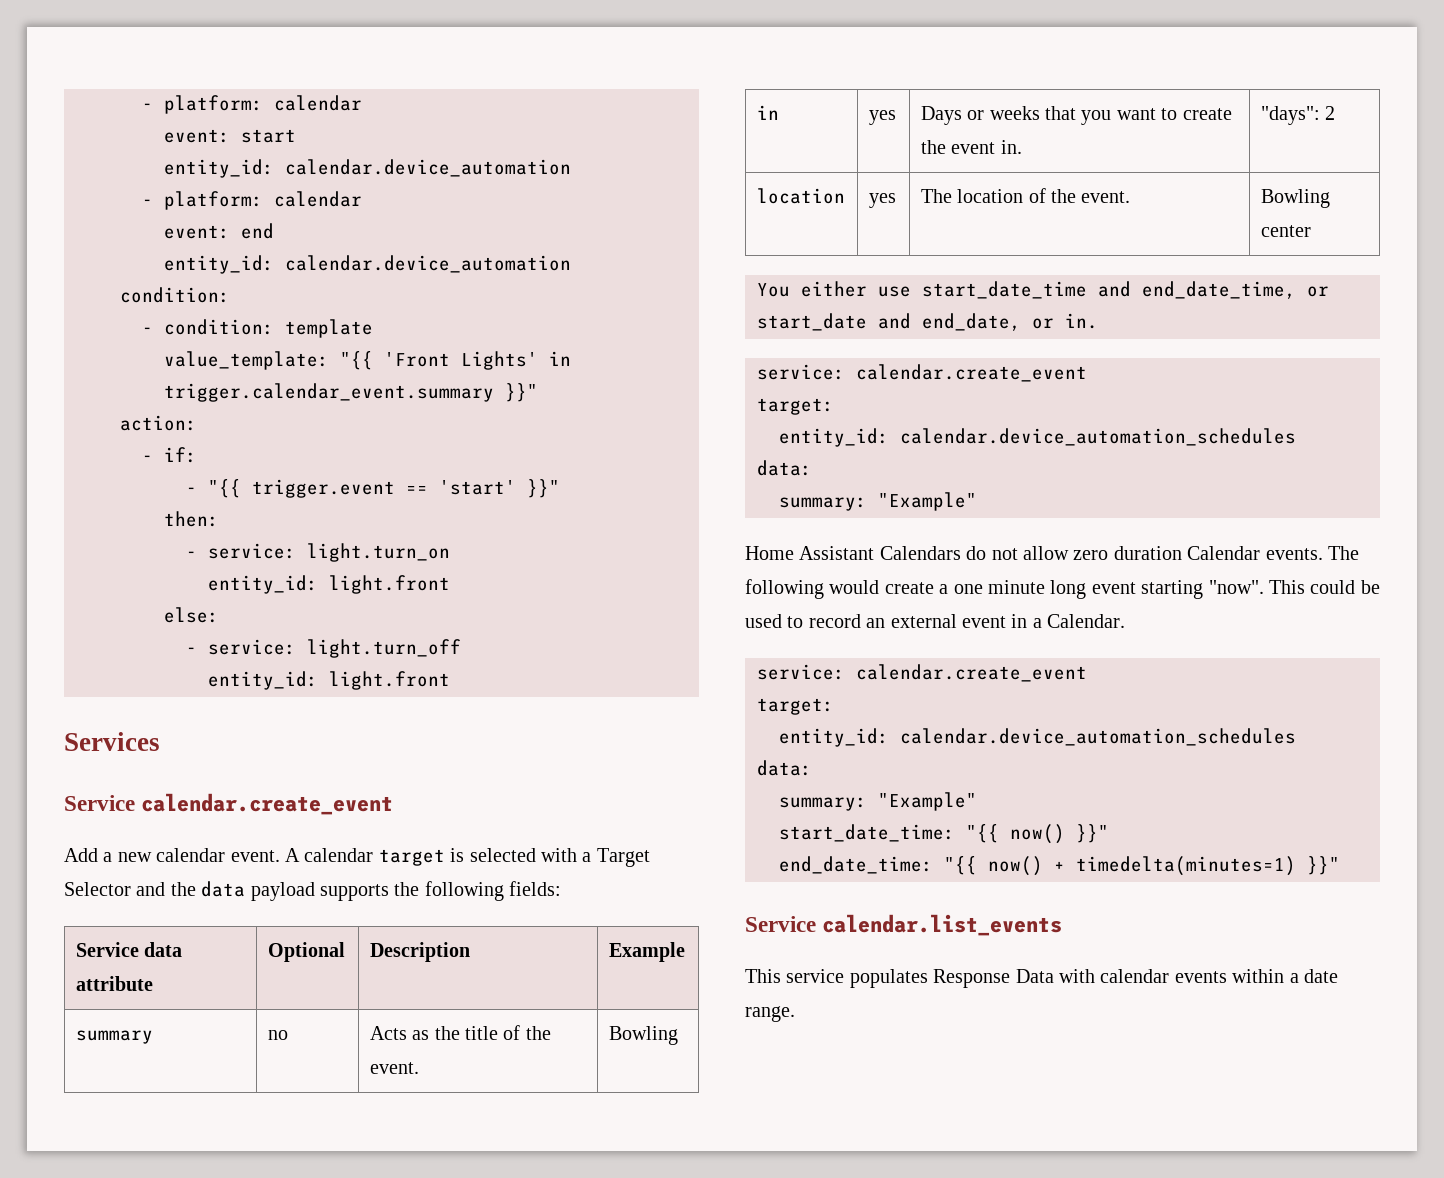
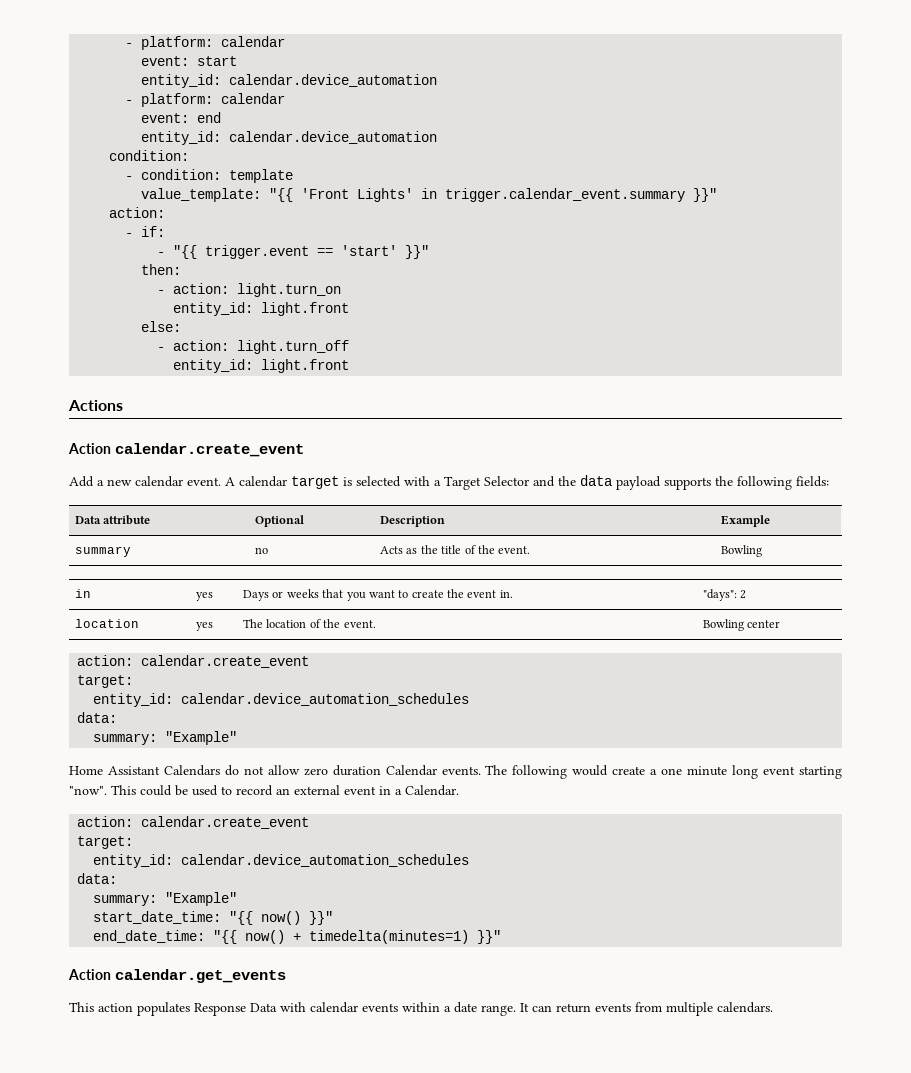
- - service: light.turn_on
+ - action: light.turn_on
- - service: light.turn_off
+ - action: light.turn_off
- Services
- Service calendar.create_event
+ Actions
+ Action calendar.create_event
- Service data attribute | Optional | Description | Example
+ Data attribute | Optional | Description | Example
  location | yes | The location of the event. | Bowling center
- You either use start_date_time and end_date_time, or start_date and end_date, or in.
- service: calendar.create_event
+ action: calendar.create_event
  This could be used to record an external event in a Calendar.
- service: calendar.create_event
+ action: calendar.create_event
- Service calendar.list_events
- This service populates Response Data with calendar events within a date range.
+ Action calendar.get_events
+ This action populates Response Data with calendar events within a date range.
+ It can return events from multiple calendars.

